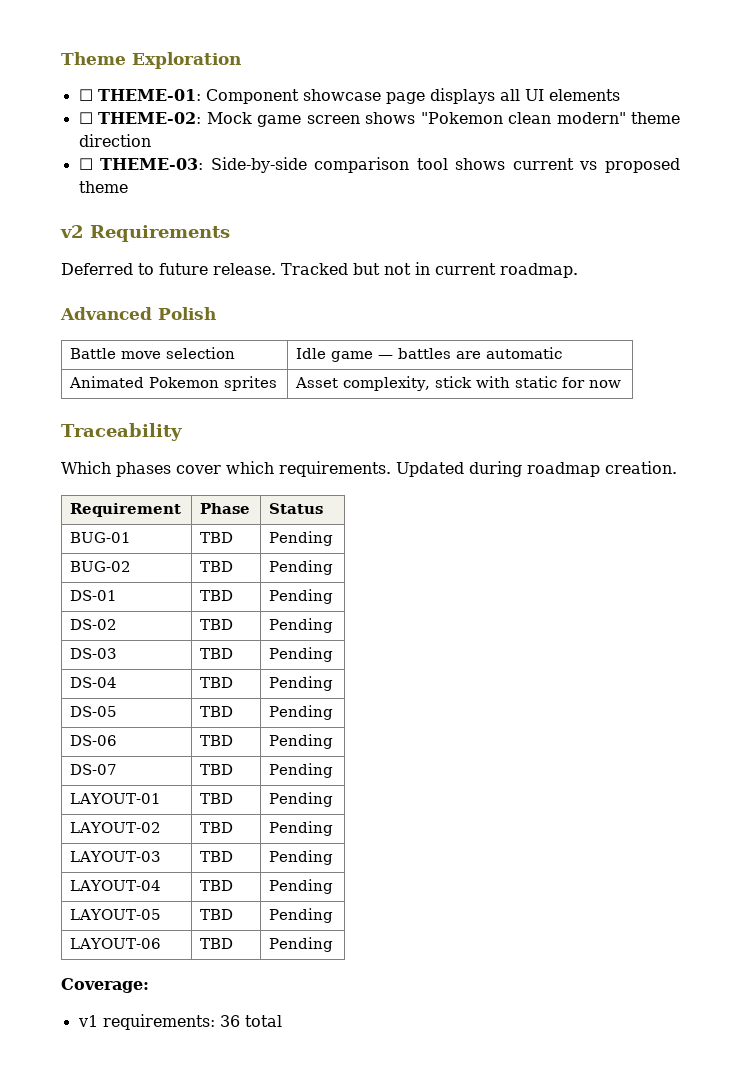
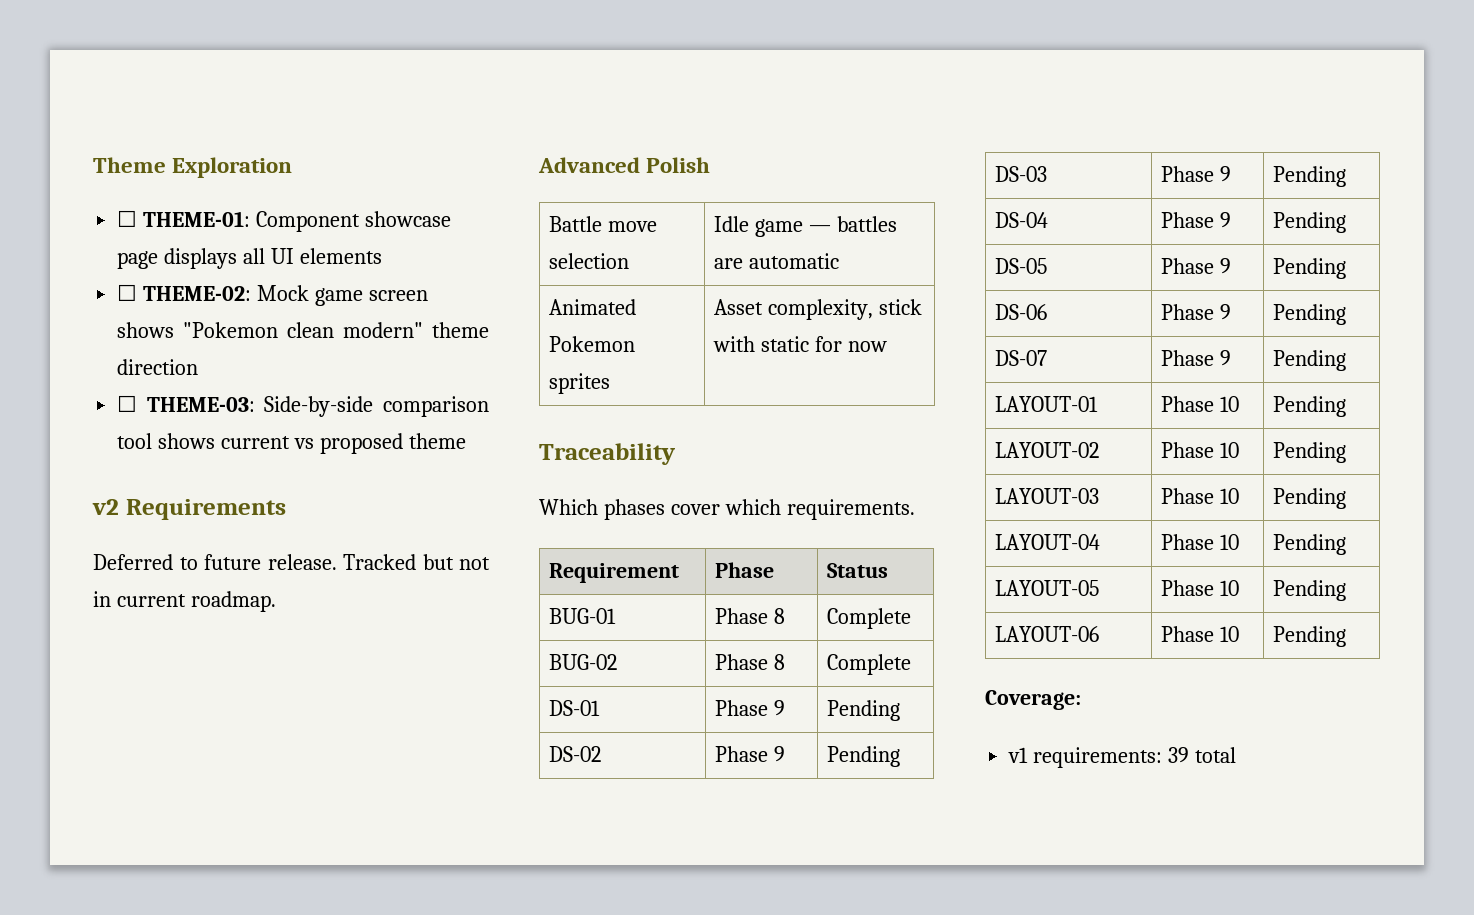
- Updated during roadmap creation.
- BUG-01 | TBD | Pending
- BUG-02 | TBD | Pending
+ BUG-01 | Phase 8 | Complete
+ BUG-02 | Phase 8 | Complete
- DS-01 | TBD | Pending
+ DS-01 | Phase 9 | Pending
- DS-02 | TBD | Pending
+ DS-02 | Phase 9 | Pending
- DS-03 | TBD | Pending
+ DS-03 | Phase 9 | Pending
- DS-04 | TBD | Pending
+ DS-04 | Phase 9 | Pending
- DS-05 | TBD | Pending
+ DS-05 | Phase 9 | Pending
- DS-06 | TBD | Pending
+ DS-06 | Phase 9 | Pending
- DS-07 | TBD | Pending
+ DS-07 | Phase 9 | Pending
- LAYOUT-01 | TBD | Pending
+ LAYOUT-01 | Phase 10 | Pending
- LAYOUT-02 | TBD | Pending
+ LAYOUT-02 | Phase 10 | Pending
- LAYOUT-03 | TBD | Pending
+ LAYOUT-03 | Phase 10 | Pending
- LAYOUT-04 | TBD | Pending
+ LAYOUT-04 | Phase 10 | Pending
- LAYOUT-05 | TBD | Pending
+ LAYOUT-05 | Phase 10 | Pending
- LAYOUT-06 | TBD | Pending
+ LAYOUT-06 | Phase 10 | Pending
- v1 requirements: 36 total
+ v1 requirements: 39 total

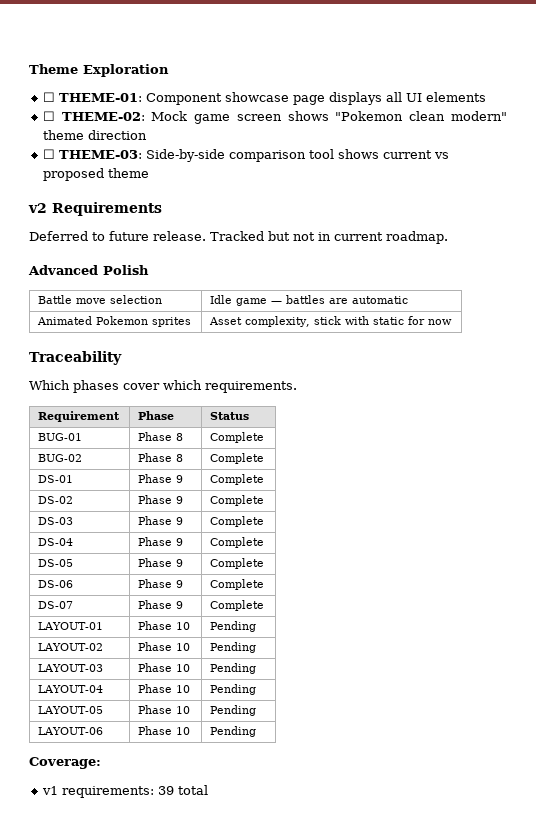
- DS-01 | Phase 9 | Pending
+ DS-01 | Phase 9 | Complete
- DS-02 | Phase 9 | Pending
+ DS-02 | Phase 9 | Complete
- DS-03 | Phase 9 | Pending
+ DS-03 | Phase 9 | Complete
- DS-04 | Phase 9 | Pending
+ DS-04 | Phase 9 | Complete
- DS-05 | Phase 9 | Pending
+ DS-05 | Phase 9 | Complete
- DS-06 | Phase 9 | Pending
+ DS-06 | Phase 9 | Complete
- DS-07 | Phase 9 | Pending
+ DS-07 | Phase 9 | Complete

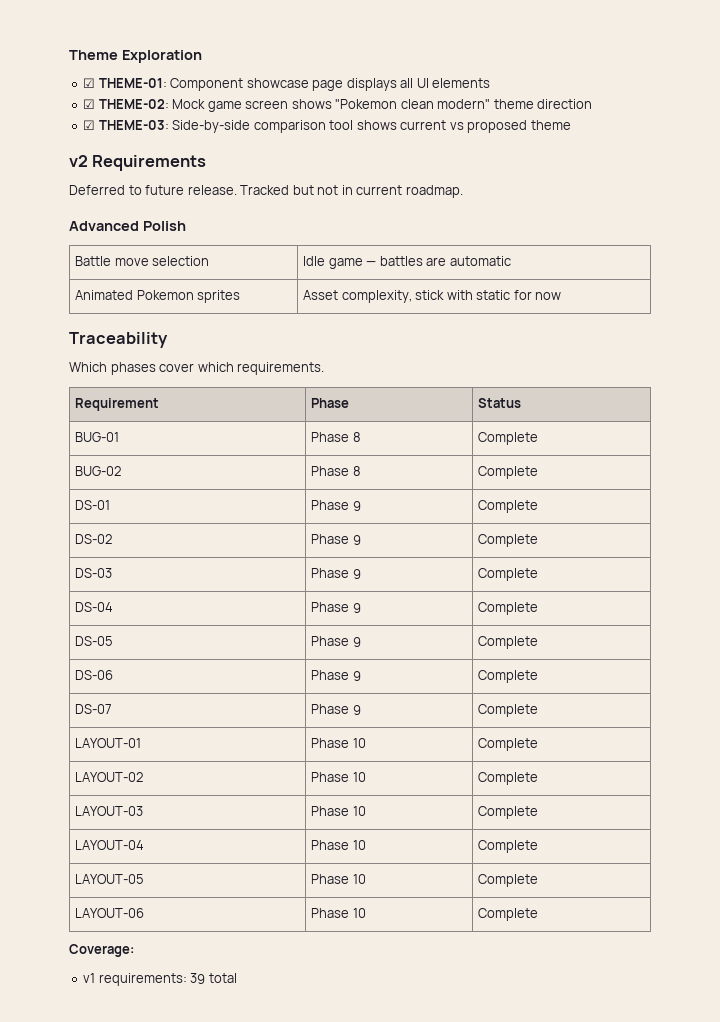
- ☐ THEME-01: Component showcase page displays all UI elements
+ ☑ THEME-01: Component showcase page displays all UI elements
- ☐ THEME-02: Mock game screen shows "Pokemon clean modern" theme direction
+ ☑ THEME-02: Mock game screen shows "Pokemon clean modern" theme direction
- ☐ THEME-03: Side-by-side comparison tool shows current vs proposed theme
+ ☑ THEME-03: Side-by-side comparison tool shows current vs proposed theme
- LAYOUT-01 | Phase 10 | Pending
+ LAYOUT-01 | Phase 10 | Complete
- LAYOUT-02 | Phase 10 | Pending
+ LAYOUT-02 | Phase 10 | Complete
- LAYOUT-03 | Phase 10 | Pending
+ LAYOUT-03 | Phase 10 | Complete
- LAYOUT-04 | Phase 10 | Pending
+ LAYOUT-04 | Phase 10 | Complete
- LAYOUT-05 | Phase 10 | Pending
+ LAYOUT-05 | Phase 10 | Complete
- LAYOUT-06 | Phase 10 | Pending
+ LAYOUT-06 | Phase 10 | Complete

